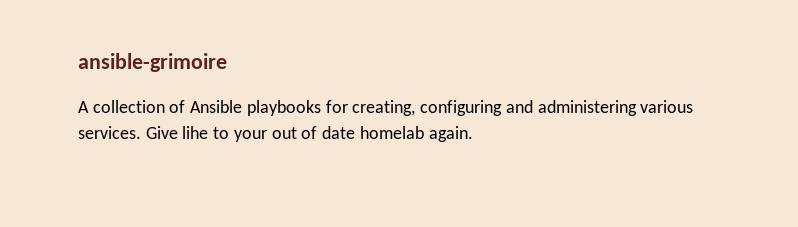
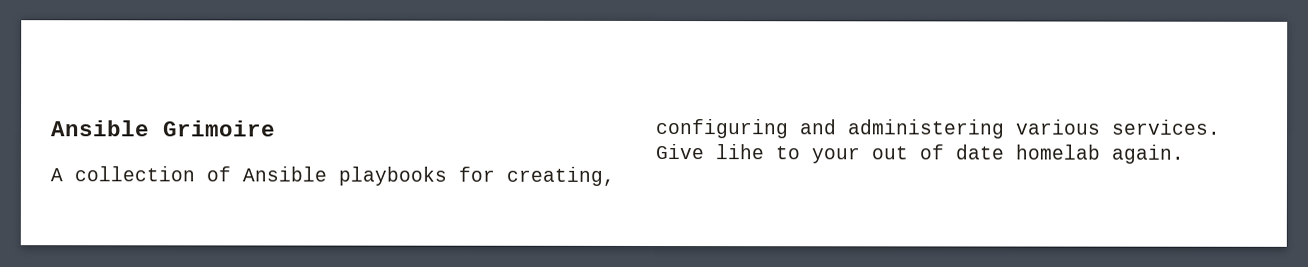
- ansible-grimoire
+ Ansible Grimoire

